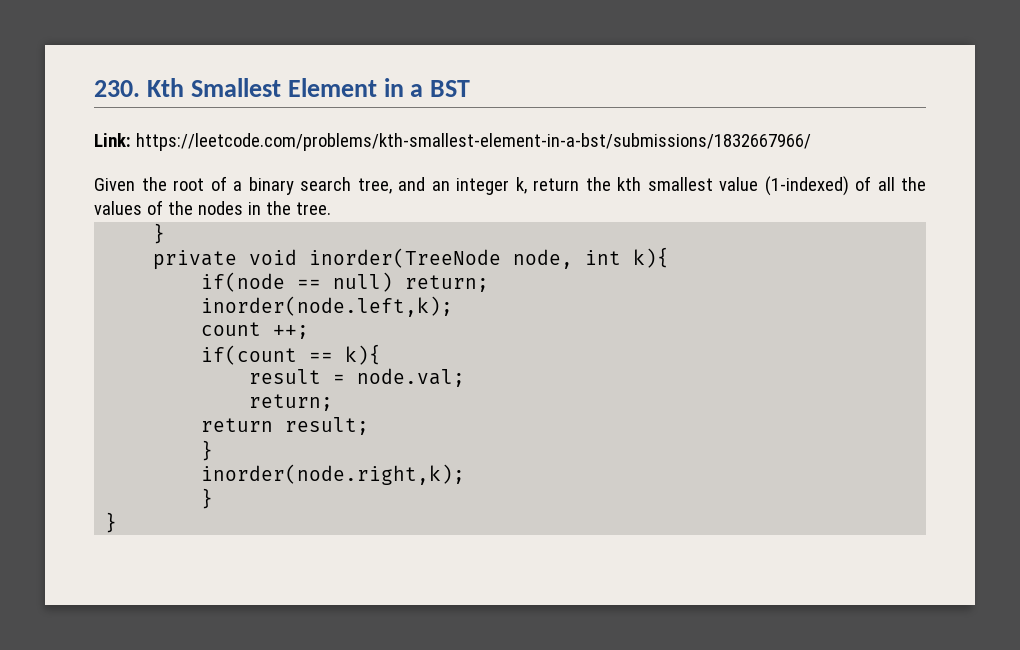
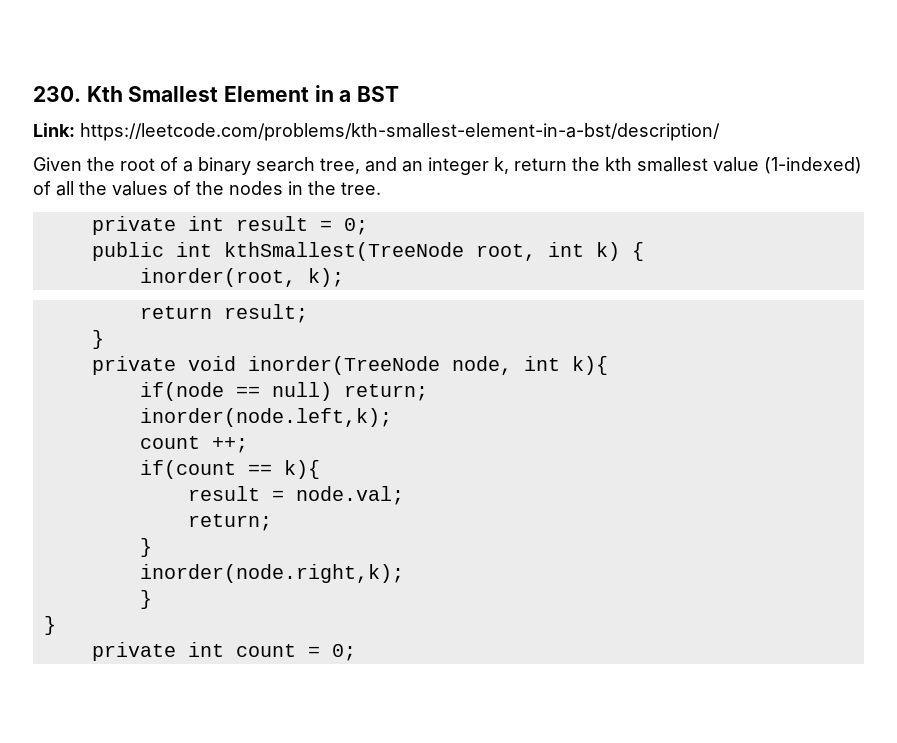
- Link: https://leetcode.com/problems/kth-smallest-element-in-a-bst/submissions/1832667966/
+ Link: https://leetcode.com/problems/kth-smallest-element-in-a-bst/description/
+ private int result = 0;
+ public int kthSmallest(TreeNode root, int k) {
+ inorder(root, k);
+ return result;
- return result;
+ private int count = 0;

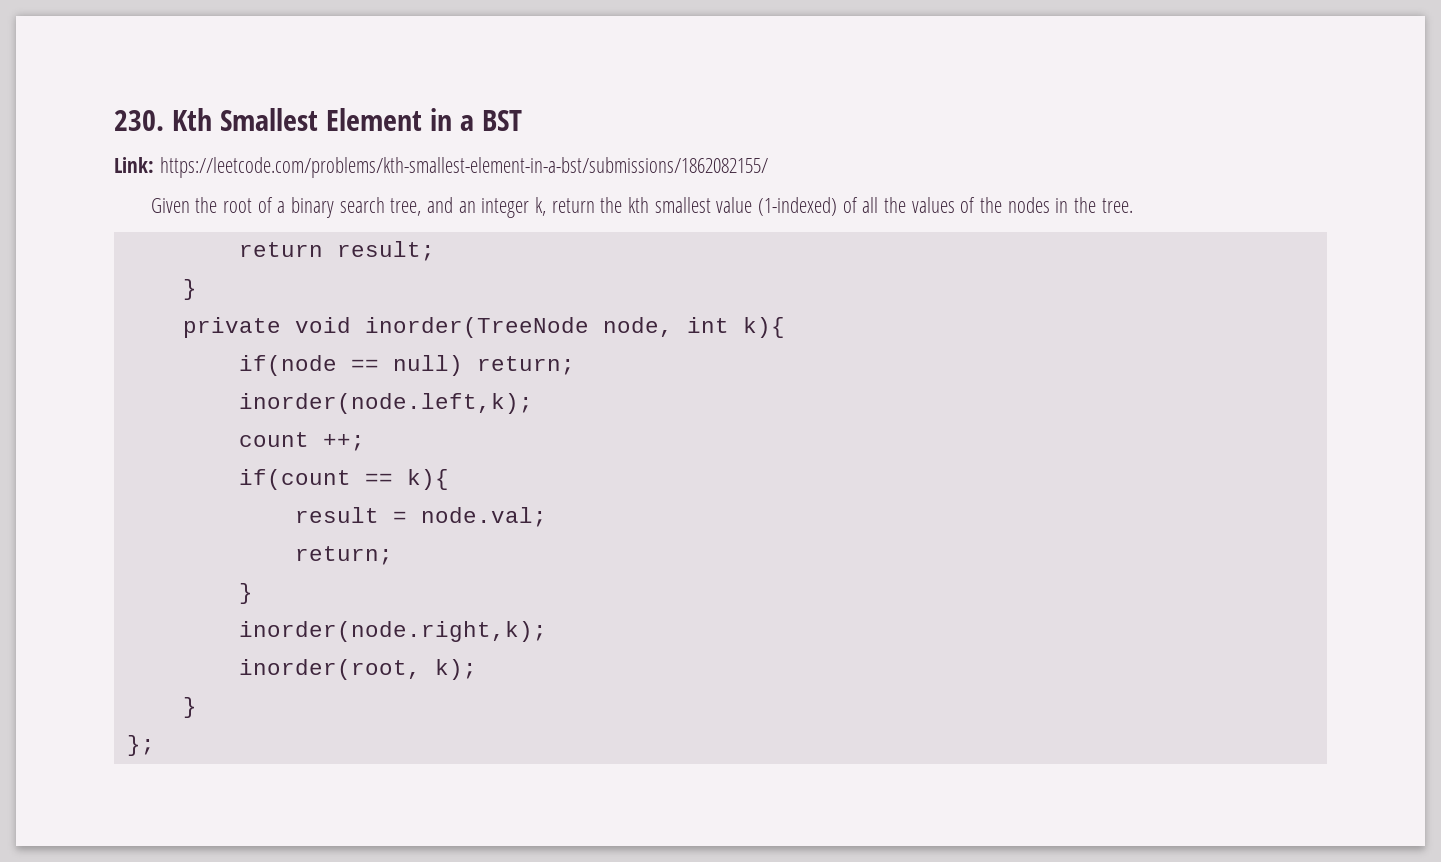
- Link: https://leetcode.com/problems/kth-smallest-element-in-a-bst/description/
+ Link: https://leetcode.com/problems/kth-smallest-element-in-a-bst/submissions/1862082155/
- private int result = 0;
- public int kthSmallest(TreeNode root, int k) {
- inorder(root, k);
  inorder(node.right,k);
+ inorder(root, k);
  }
- }
- private int count = 0;
+ };

